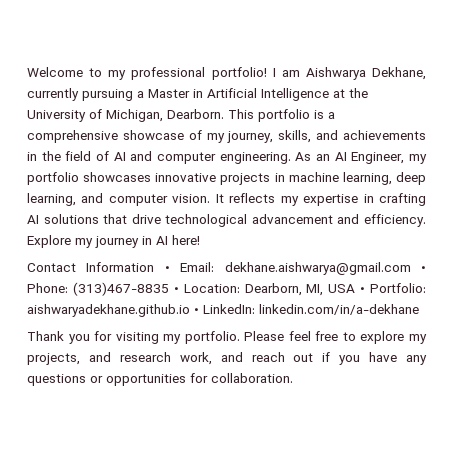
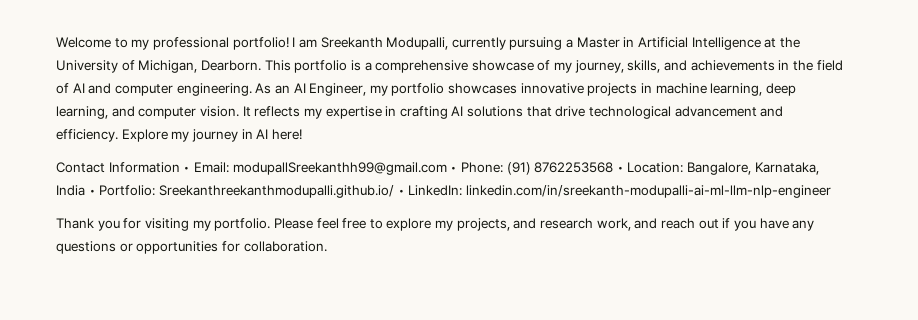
- I am Aishwarya Dekhane, currently pursuing a Master in Artificial Intelligence at the University of Michigan, Dearborn.
+ I am Sreekanth Modupalli, currently pursuing a Master in Artificial Intelligence at the University of Michigan, Dearborn.
- Contact Information • Email: dekhane.aishwarya@gmail.com • Phone: (313)467-8835 • Location: Dearborn, MI, USA • Portfolio: aishwaryadekhane.github.io • LinkedIn: linkedin.com/in/a-dekhane
+ Contact Information • Email: modupallSreekanthh99@gmail.com • Phone: (91) 8762253568 • Location: Bangalore, Karnataka, India • Portfolio: Sreekanthreekanthmodupalli.github.io/ • LinkedIn: linkedin.com/in/sreekanth-modupalli-ai-ml-llm-nlp-engineer

